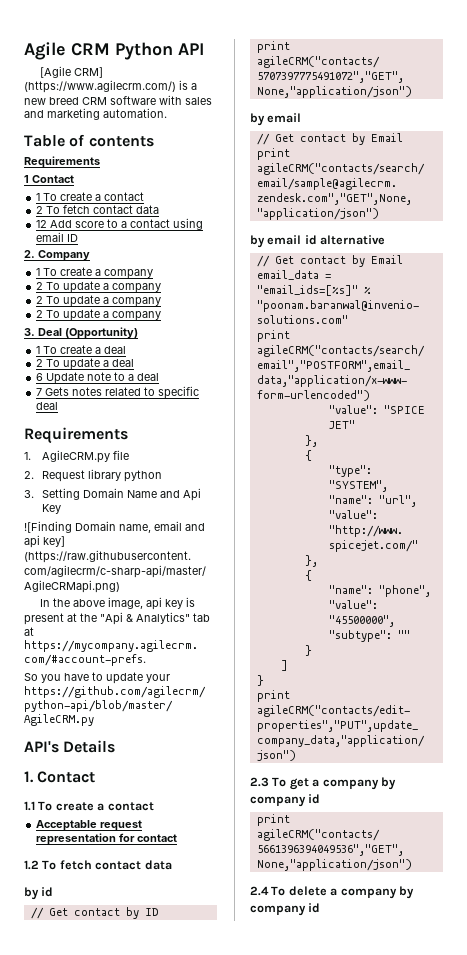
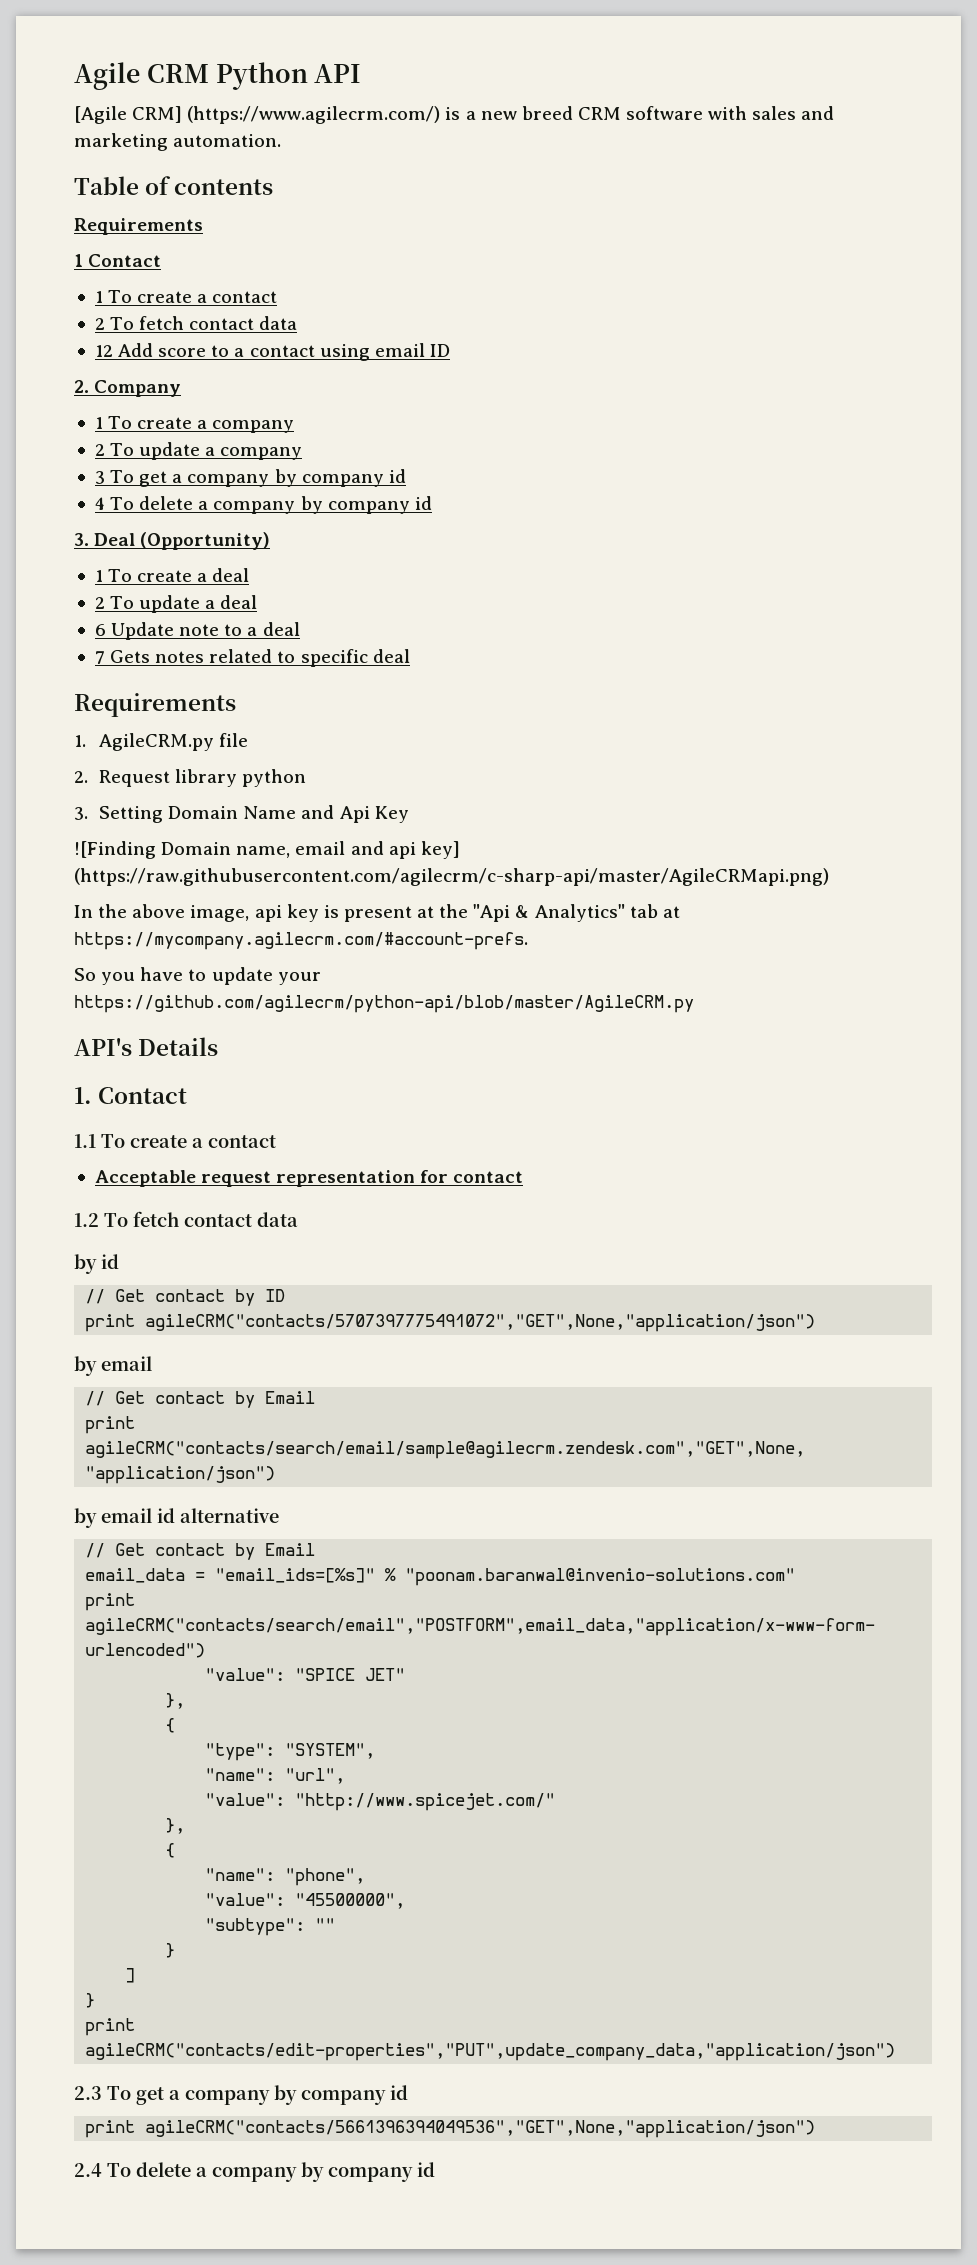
  1 To create a company
  2 To update a company
- 2 To update a company
- 2 To update a company
+ 3 To get a company by company id
+ 4 To delete a company by company id

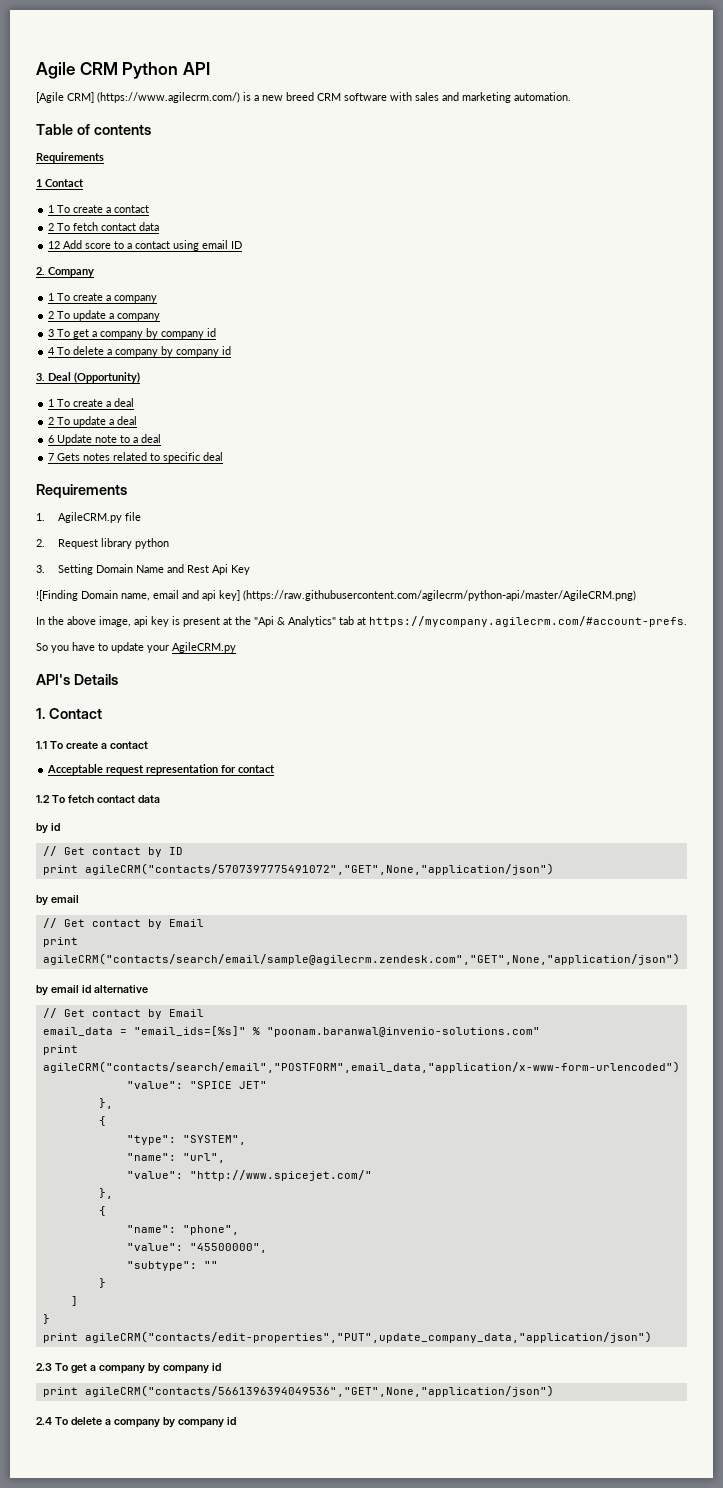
- 3. Setting Domain Name and Api Key
+ 3. Setting Domain Name and Rest Api Key
- ![Finding Domain name, email and api key] (https://raw.githubusercontent.com/agilecrm/c-sharp-api/master/AgileCRMapi.png)
+ ![Finding Domain name, email and api key] (https://raw.githubusercontent.com/agilecrm/python-api/master/AgileCRM.png)
- So you have to update your https://github.com/agilecrm/python-api/blob/master/AgileCRM.py
+ So you have to update your AgileCRM.py

